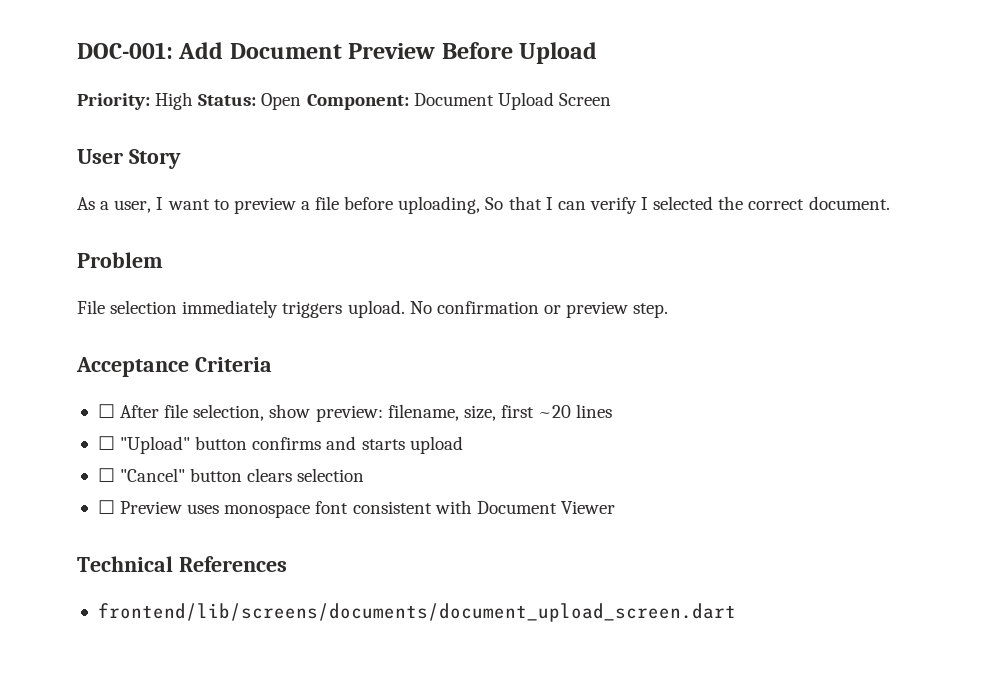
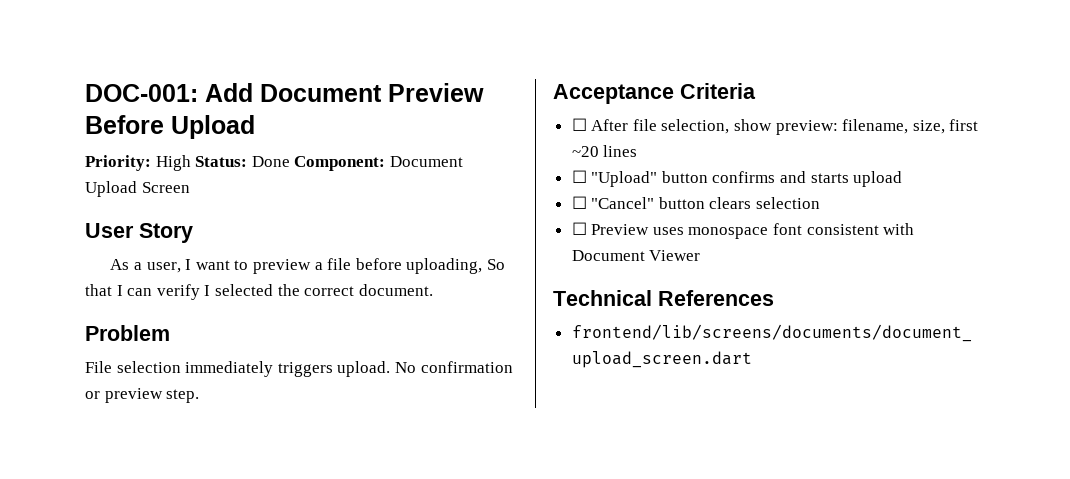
- Priority: High Status: Open Component: Document Upload Screen
+ Priority: High Status: Done Component: Document Upload Screen

